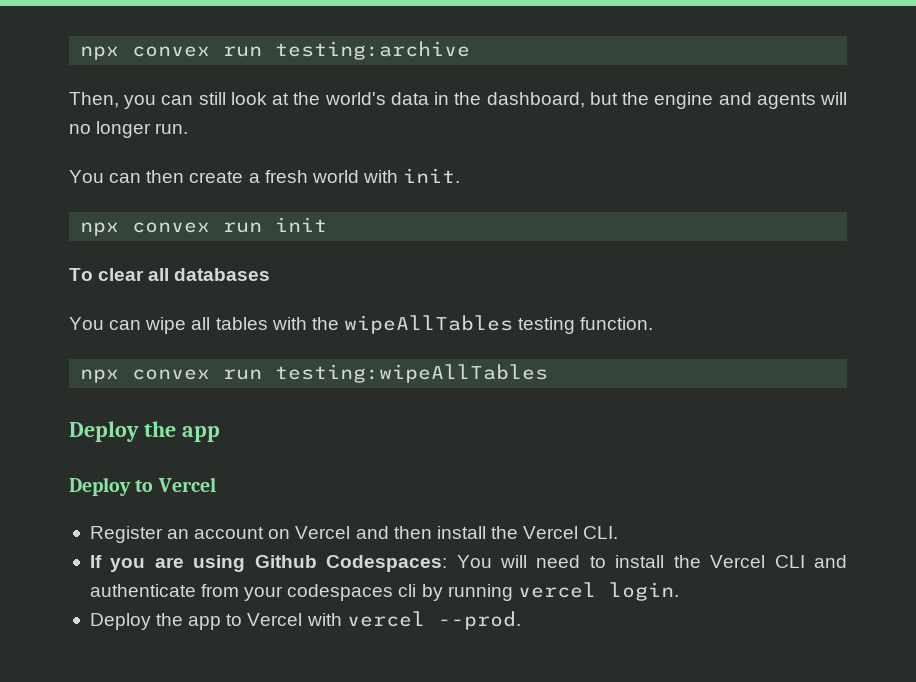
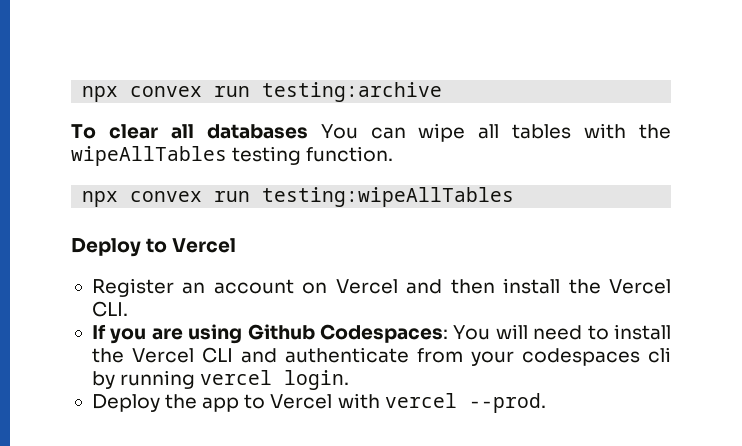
- Then, you can still look at the world's data in the dashboard, but the engine and agents will no longer run.
- You can then create a fresh world with init.
- npx convex run init
- To clear all databases
- You can wipe all tables with the wipeAllTables testing function.
+ To clear all databases You can wipe all tables with the wipeAllTables testing function.
  npx convex run testing:wipeAllTables
- Deploy the app

